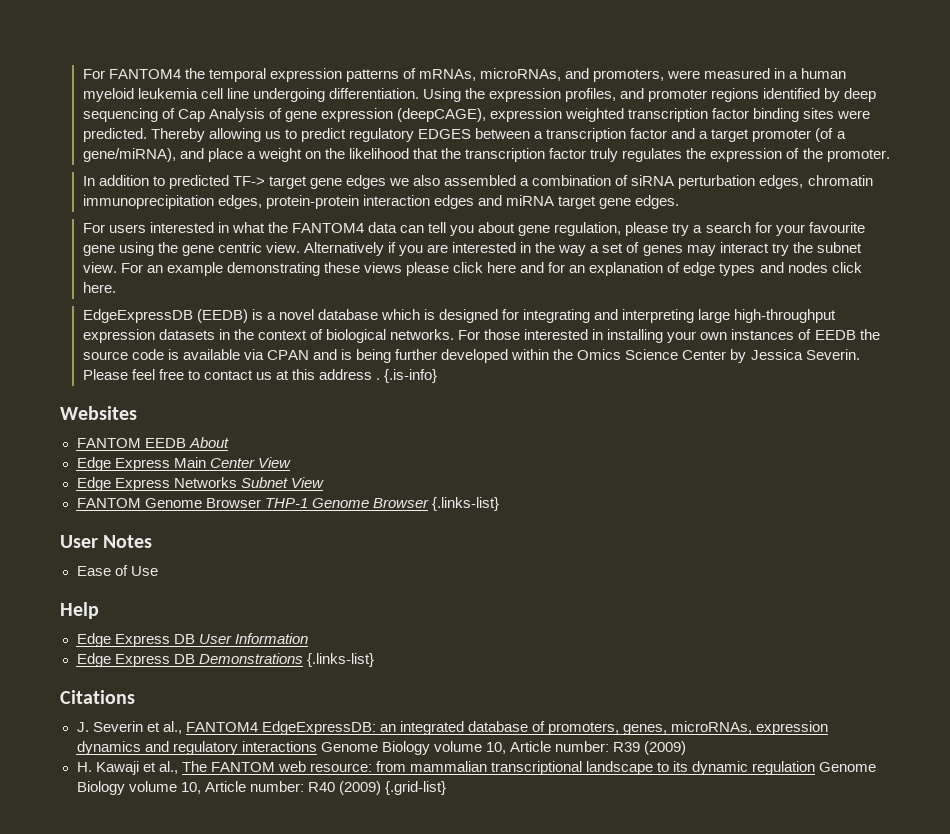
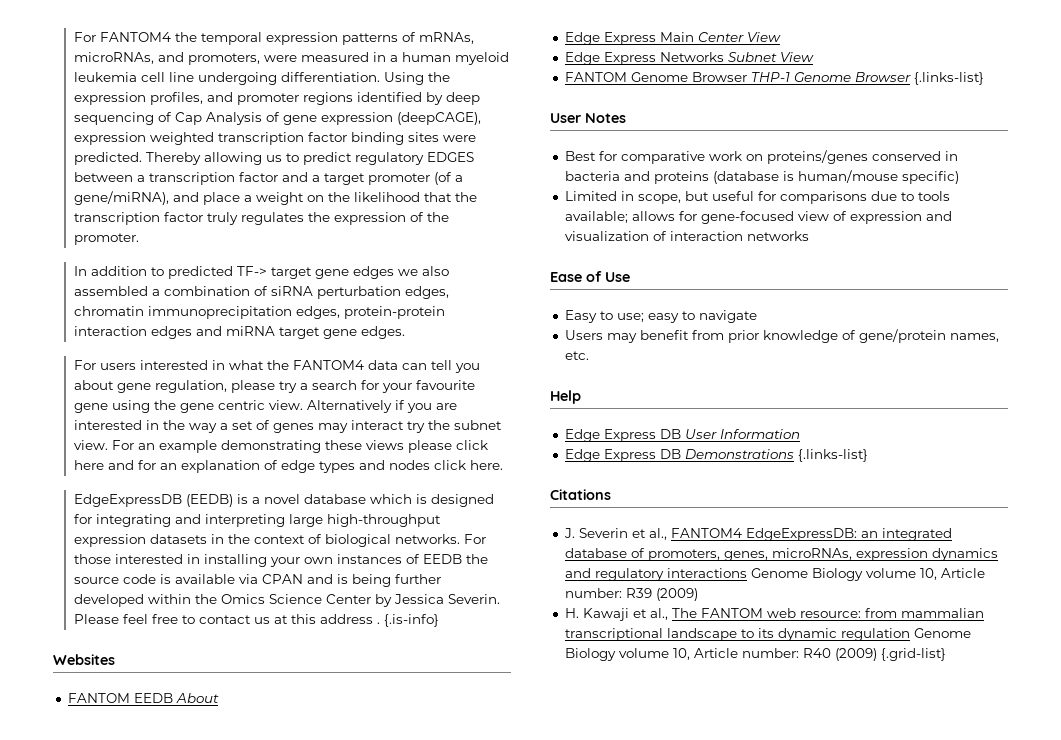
+ Best for comparative work on proteins/genes conserved in bacteria and proteins (database is human/mouse specific)
+ Limited in scope, but useful for comparisons due to tools available; allows for gene-focused view of expression and visualization of interaction networks
  Ease of Use
+ Easy to use; easy to navigate
+ Users may benefit from prior knowledge of gene/protein names, etc.

